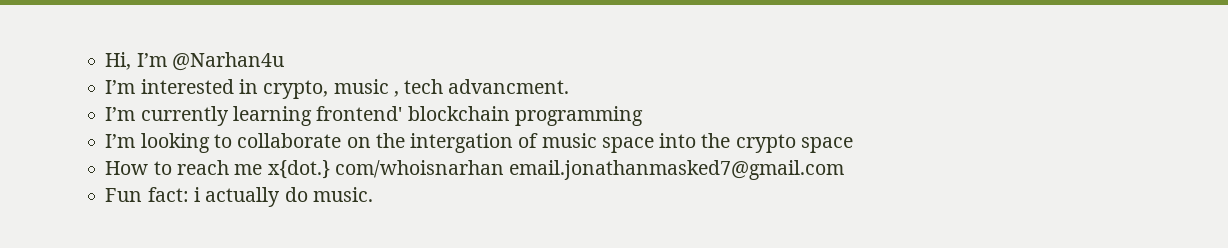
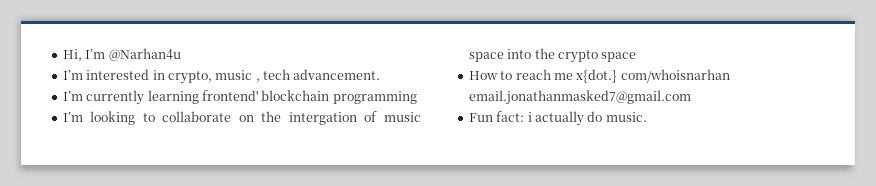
- I’m interested in crypto, music , tech advancment.
+ I’m interested in crypto, music , tech advancement.

